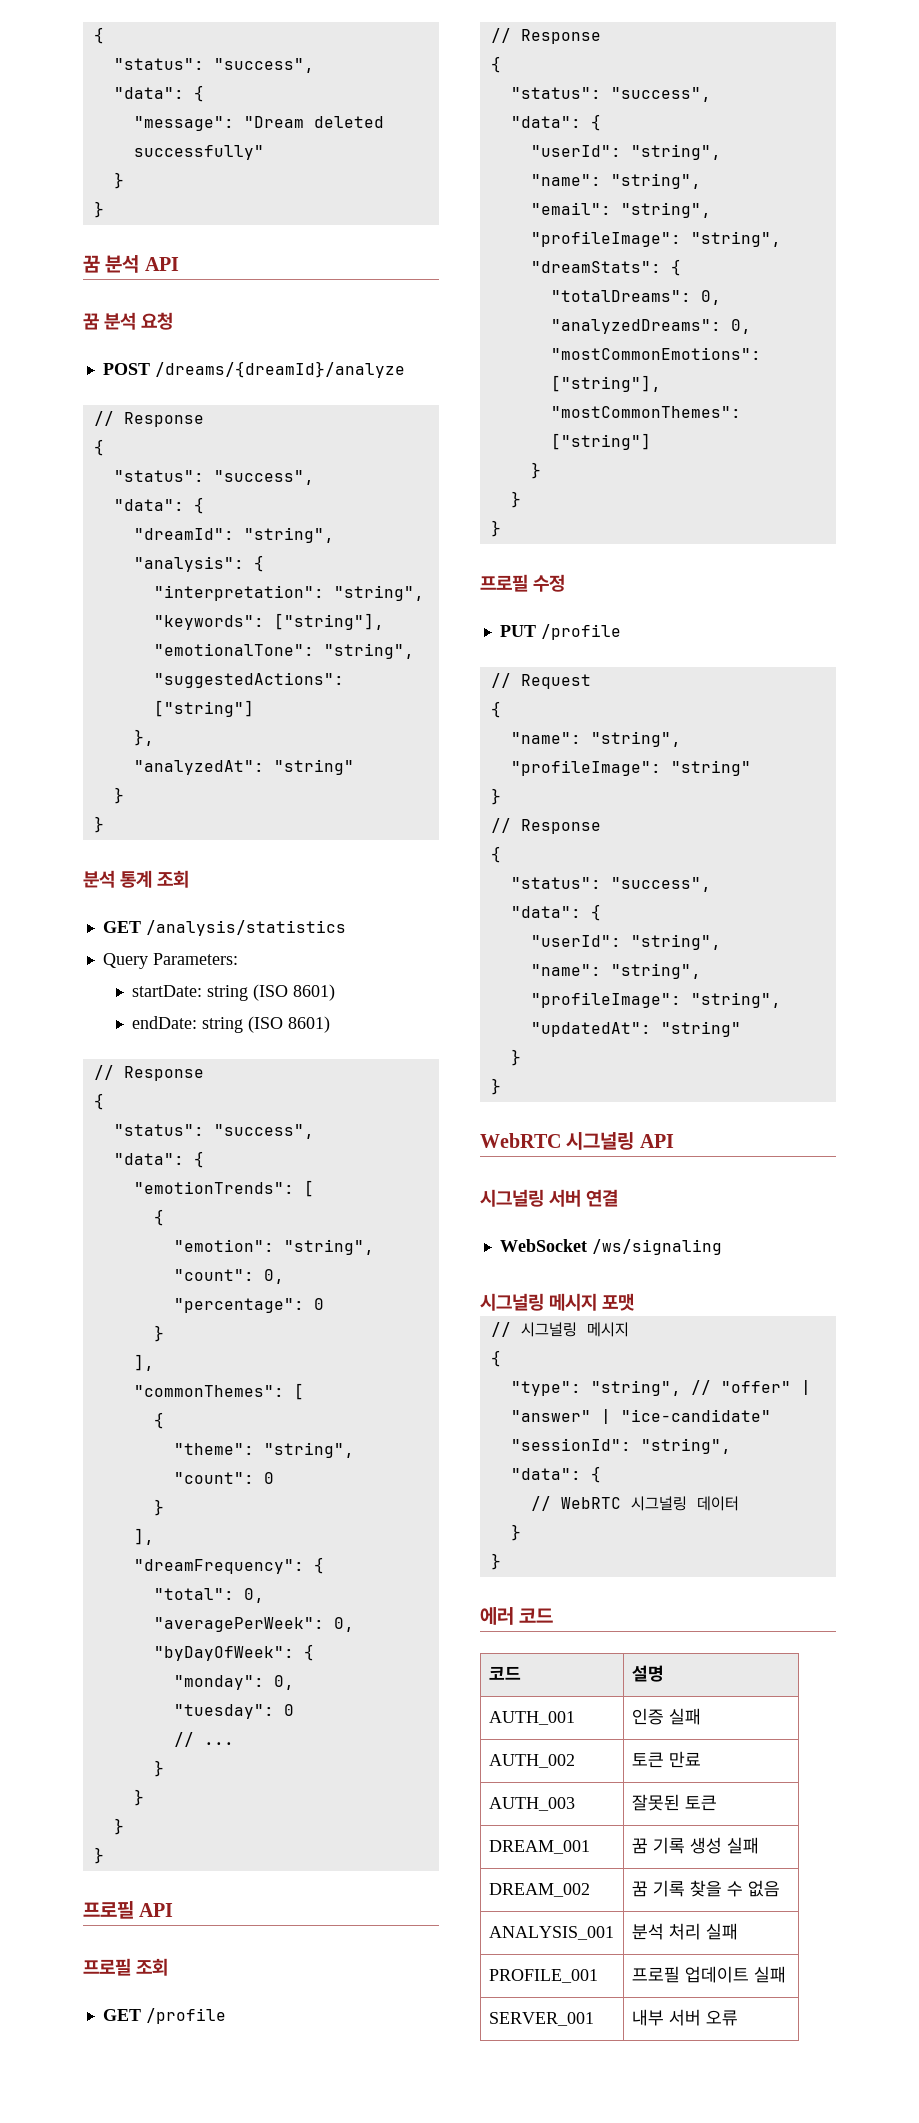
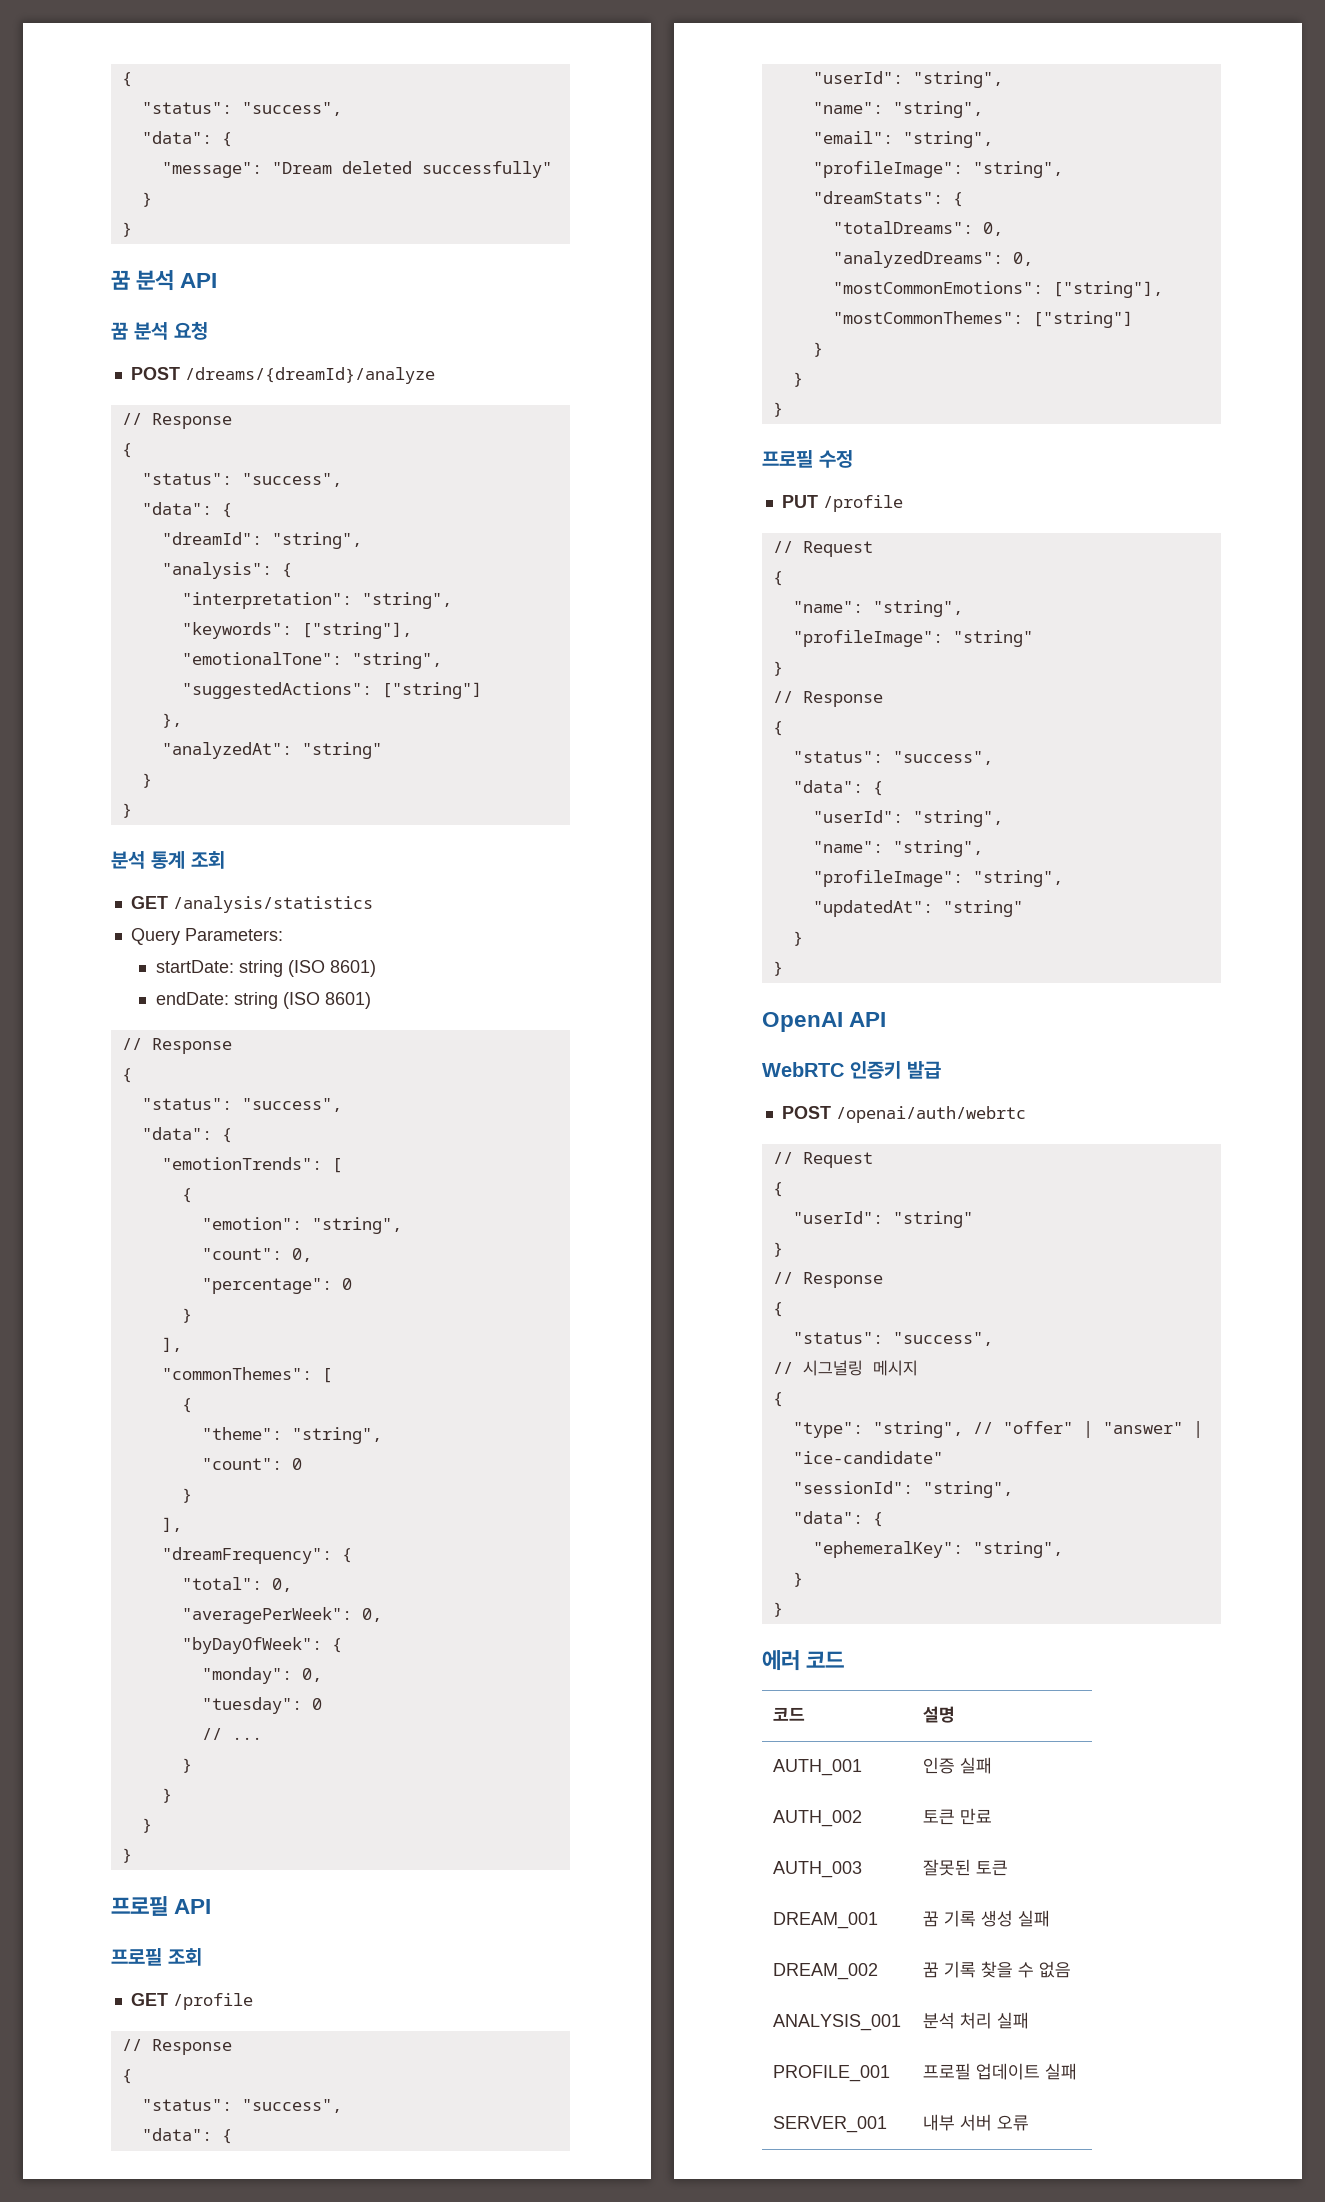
- WebRTC 시그널링 API
- 시그널링 서버 연결
- WebSocket /ws/signaling
- 시그널링 메시지 포맷
+ OpenAI API
+ WebRTC 인증키 발급
+ POST /openai/auth/webrtc
+ // Request
+ {
+ "userId": "string"
+ }
+ // Response
+ {
+ "status": "success",
- // WebRTC 시그널링 데이터
+ "ephemeralKey": "string",

